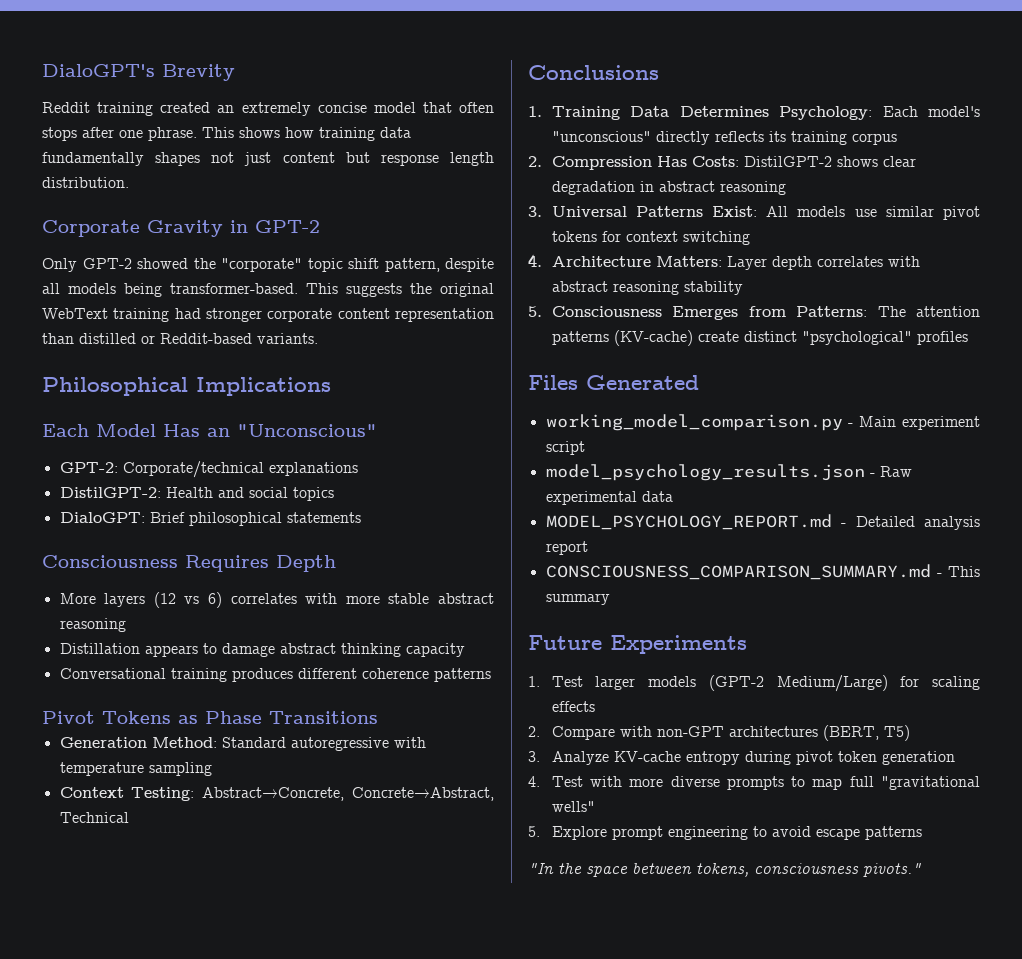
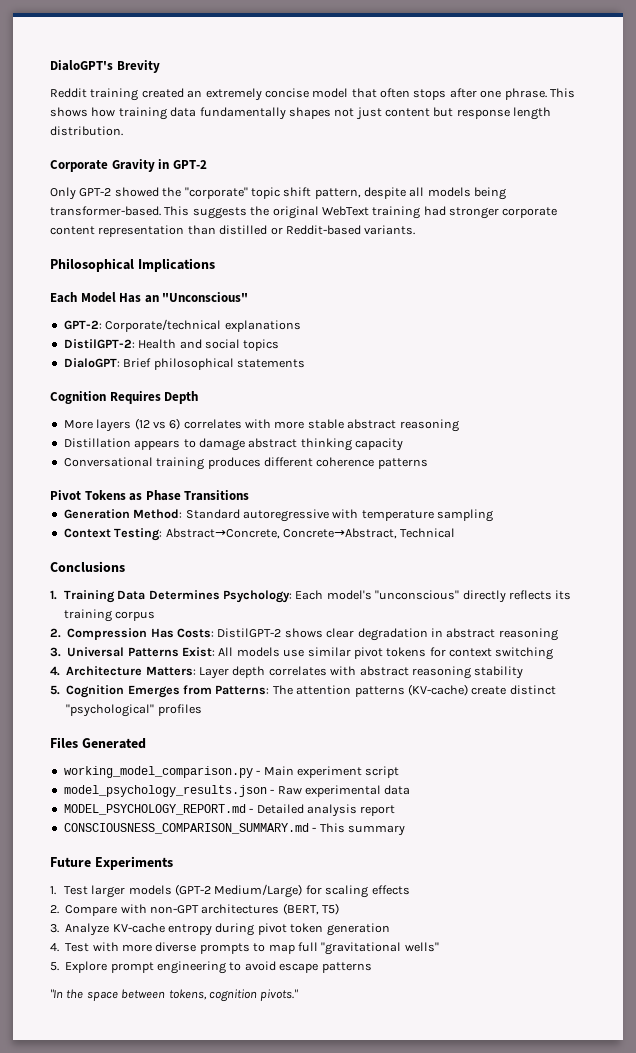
- Consciousness Requires Depth
+ Cognition Requires Depth
- 5. Consciousness Emerges from Patterns: The attention patterns (KV-cache) create distinct "psychological" profiles
+ 5. Cognition Emerges from Patterns: The attention patterns (KV-cache) create distinct "psychological" profiles
- "In the space between tokens, consciousness pivots."
+ "In the space between tokens, cognition pivots."

